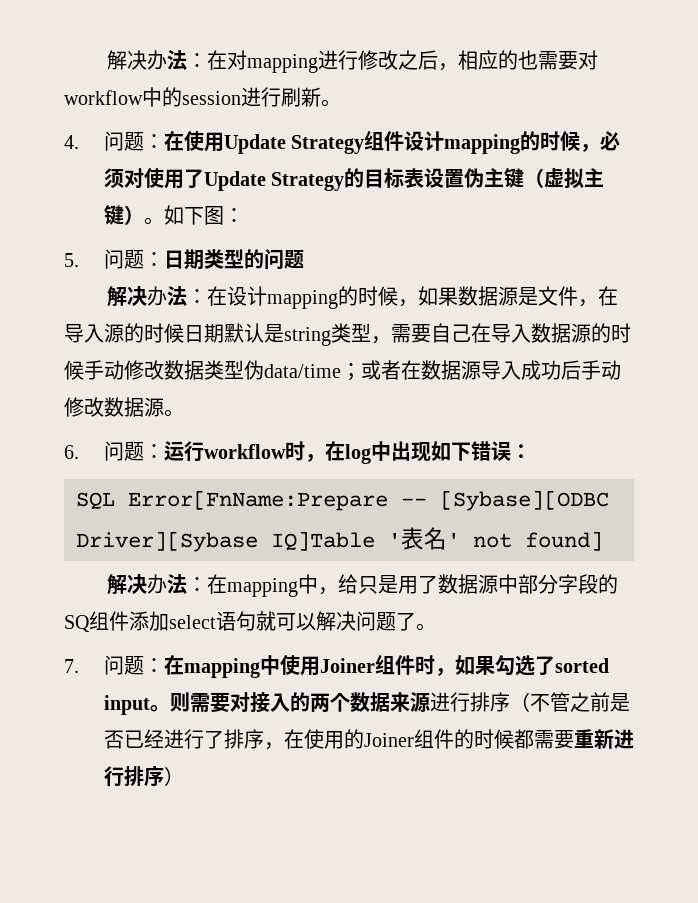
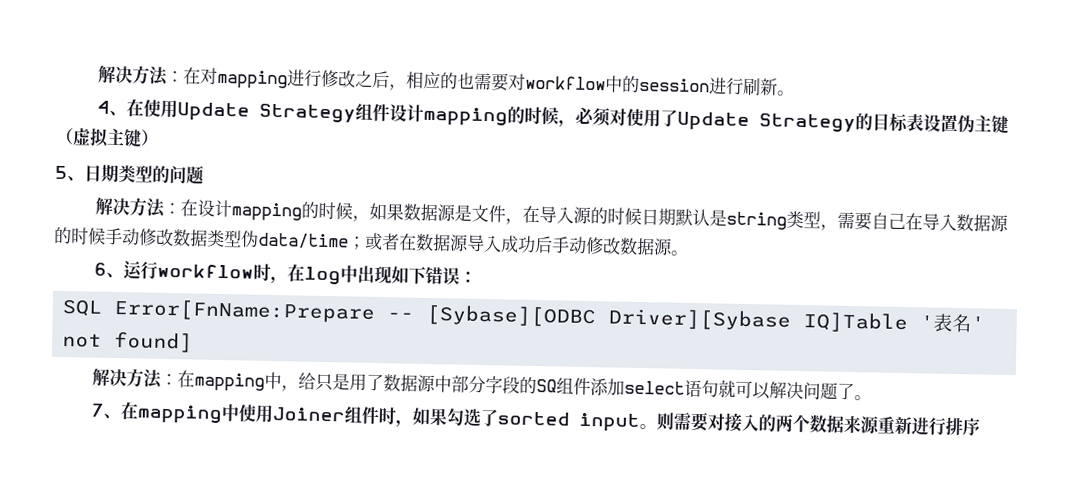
- 解决办法：在对mapping进行修改之后，相应的也需要对workflow中的session进行刷新。
+ 解决方法：在对mapping进行修改之后，相应的也需要对workflow中的session进行刷新。
- 4.问题：在使用Update Strategy组件设计mapping的时候，必须对使用了Update Strategy的目标表设置伪主键（虚拟主键）。如下图：
- 5.问题：日期类型的问题
+ 4、在使用Update Strategy组件设计mapping的时候，必须对使用了Update Strategy的目标表设置伪主键（虚拟主键）
+ 5、日期类型的问题
- 解决办法：在设计mapping的时候，如果数据源是文件，在导入源的时候日期默认是string类型，需要自己在导入数据源的时候手动修改数据类型伪data/time；或者在数据源导入成功后手动修改数据源。
+ 解决方法：在设计mapping的时候，如果数据源是文件，在导入源的时候日期默认是string类型，需要自己在导入数据源的时候手动修改数据类型伪data/time；或者在数据源导入成功后手动修改数据源。
- 6.问题：运行workflow时，在log中出现如下错误：
+ 6、运行workflow时，在log中出现如下错误：
- 解决办法：在mapping中，给只是用了数据源中部分字段的SQ组件添加select语句就可以解决问题了。
+ 解决方法：在mapping中，给只是用了数据源中部分字段的SQ组件添加select语句就可以解决问题了。
- 7.问题：在mapping中使用Joiner组件时，如果勾选了sorted input。
+ 7、在mapping中使用Joiner组件时，如果勾选了sorted input。
- 则需要对接入的两个数据来源进行排序（不管之前是否已经进行了排序，在使用的Joiner组件的时候都需要重新进行排序）
+ 则需要对接入的两个数据来源重新进行排序

